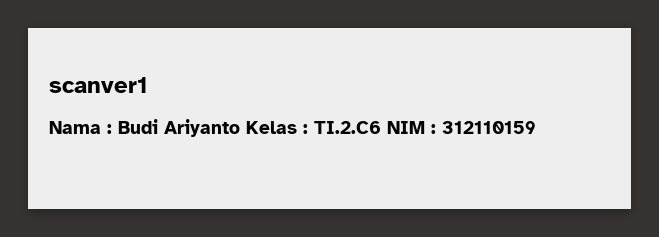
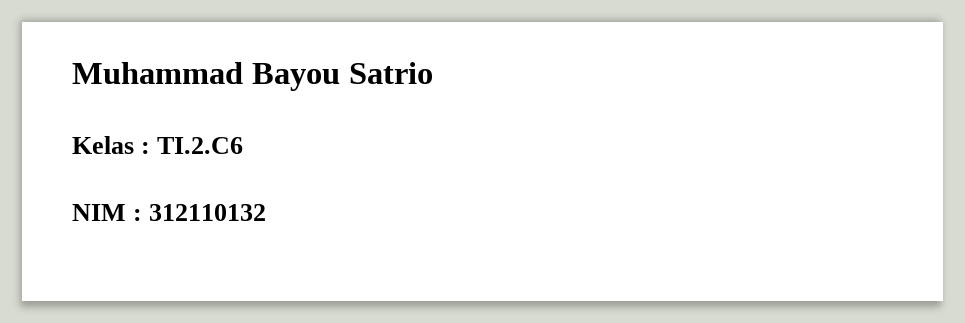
- scanver1
- Nama : Budi Ariyanto Kelas : TI.2.C6 NIM : 312110159
+ Muhammad Bayou Satrio
+ Kelas : TI.2.C6
+ NIM : 312110132

